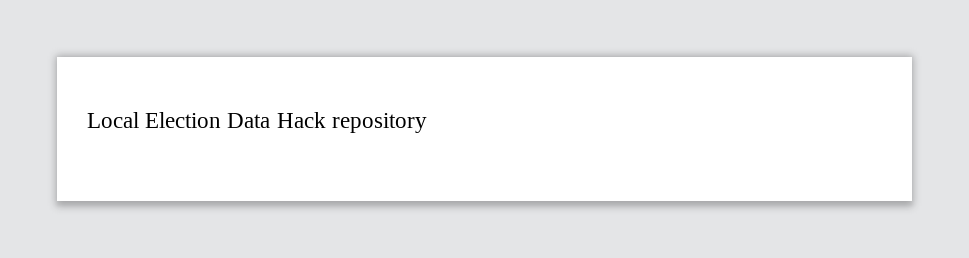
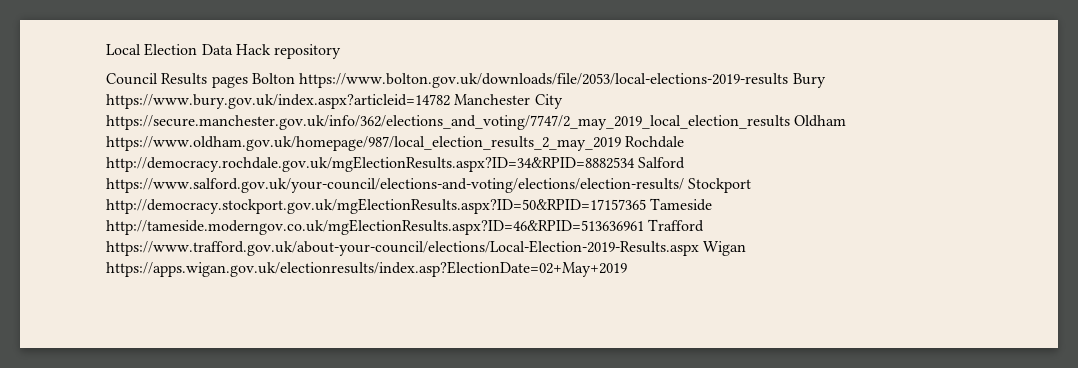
+ Council Results pages Bolton https://www.bolton.gov.uk/downloads/file/2053/local-elections-2019-results Bury https://www.bury.gov.uk/index.aspx?articleid=14782 Manchester City https://secure.manchester.gov.uk/info/362/elections_and_voting/7747/2_may_2019_local_election_results Oldham https://www.oldham.gov.uk/homepage/987/local_election_results_2_may_2019 Rochdale http://democracy.rochdale.gov.uk/mgElectionResults.aspx?ID=34&RPID=8882534 Salford https://www.salford.gov.uk/your-council/elections-and-voting/elections/election-results/ Stockport http://democracy.stockport.gov.uk/mgElectionResults.aspx?ID=50&RPID=17157365 Tameside http://tameside.moderngov.co.uk/mgElectionResults.aspx?ID=46&RPID=513636961 Trafford https://www.trafford.gov.uk/about-your-council/elections/Local-Election-2019-Results.aspx Wigan https://apps.wigan.gov.uk/electionresults/index.asp?ElectionDate=02+May+2019

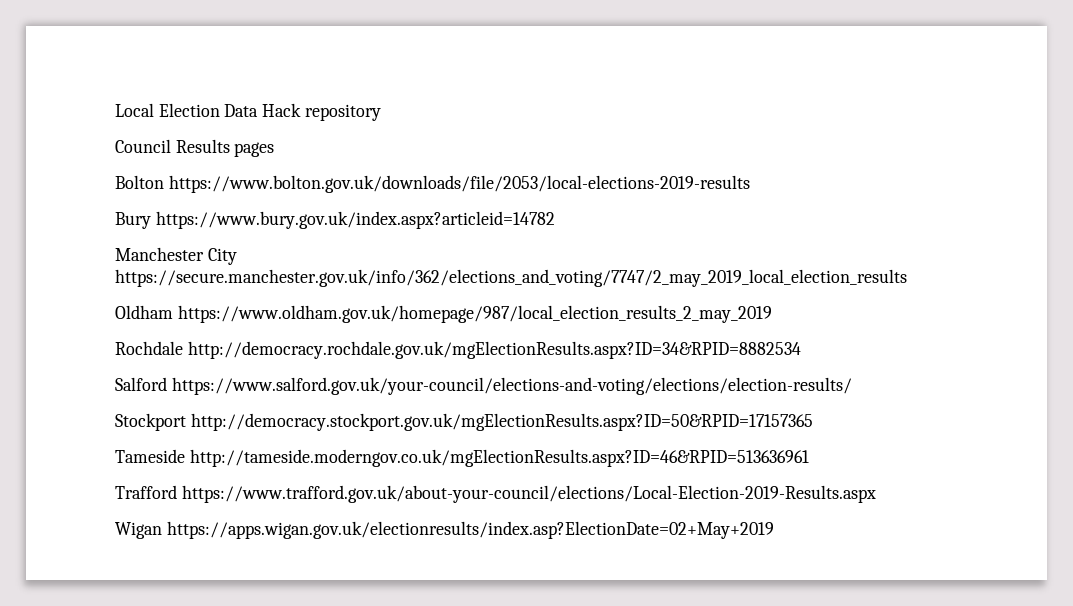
- Council Results pages Bolton https://www.bolton.gov.uk/downloads/file/2053/local-elections-2019-results Bury https://www.bury.gov.uk/index.aspx?articleid=14782 Manchester City https://secure.manchester.gov.uk/info/362/elections_and_voting/7747/2_may_2019_local_election_results Oldham https://www.oldham.gov.uk/homepage/987/local_election_results_2_may_2019 Rochdale http://democracy.rochdale.gov.uk/mgElectionResults.aspx?ID=34&RPID=8882534 Salford https://www.salford.gov.uk/your-council/elections-and-voting/elections/election-results/ Stockport http://democracy.stockport.gov.uk/mgElectionResults.aspx?ID=50&RPID=17157365 Tameside http://tameside.moderngov.co.uk/mgElectionResults.aspx?ID=46&RPID=513636961 Trafford https://www.trafford.gov.uk/about-your-council/elections/Local-Election-2019-Results.aspx Wigan https://apps.wigan.gov.uk/electionresults/index.asp?ElectionDate=02+May+2019
+ Council Results pages
+ Bolton https://www.bolton.gov.uk/downloads/file/2053/local-elections-2019-results
+ Bury https://www.bury.gov.uk/index.aspx?articleid=14782
+ Manchester City https://secure.manchester.gov.uk/info/362/elections_and_voting/7747/2_may_2019_local_election_results
+ Oldham https://www.oldham.gov.uk/homepage/987/local_election_results_2_may_2019
+ Rochdale http://democracy.rochdale.gov.uk/mgElectionResults.aspx?ID=34&RPID=8882534
+ Salford https://www.salford.gov.uk/your-council/elections-and-voting/elections/election-results/
+ Stockport http://democracy.stockport.gov.uk/mgElectionResults.aspx?ID=50&RPID=17157365
+ Tameside http://tameside.moderngov.co.uk/mgElectionResults.aspx?ID=46&RPID=513636961
+ Trafford https://www.trafford.gov.uk/about-your-council/elections/Local-Election-2019-Results.aspx
+ Wigan https://apps.wigan.gov.uk/electionresults/index.asp?ElectionDate=02+May+2019

